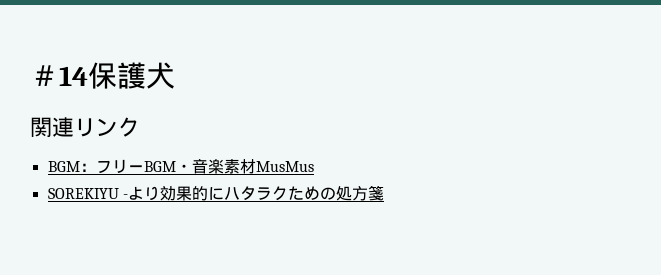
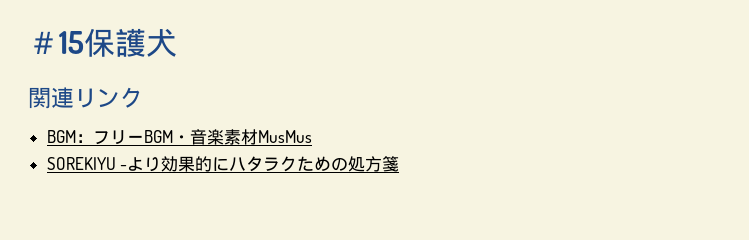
- ＃14保護犬
+ ＃15保護犬

